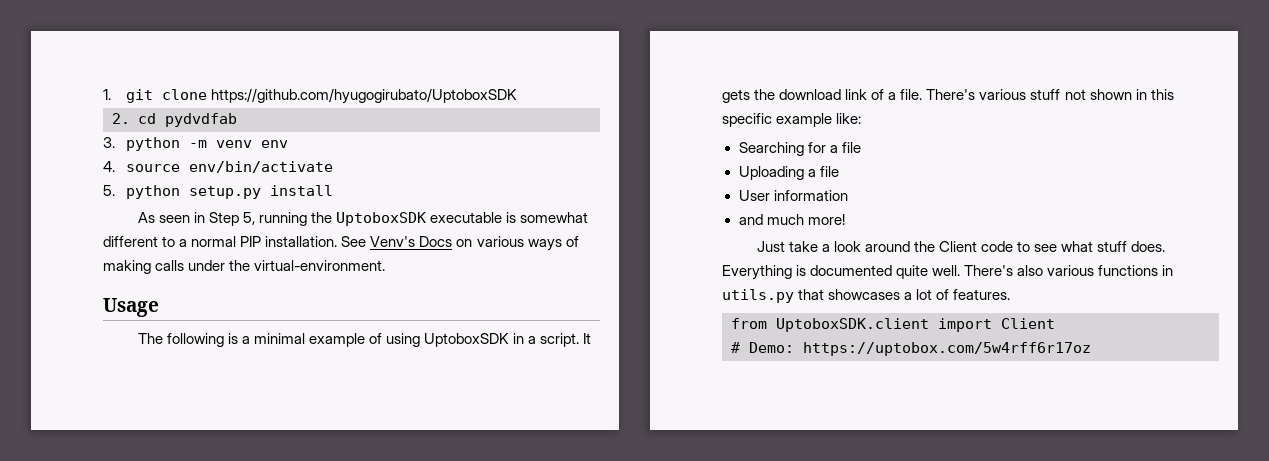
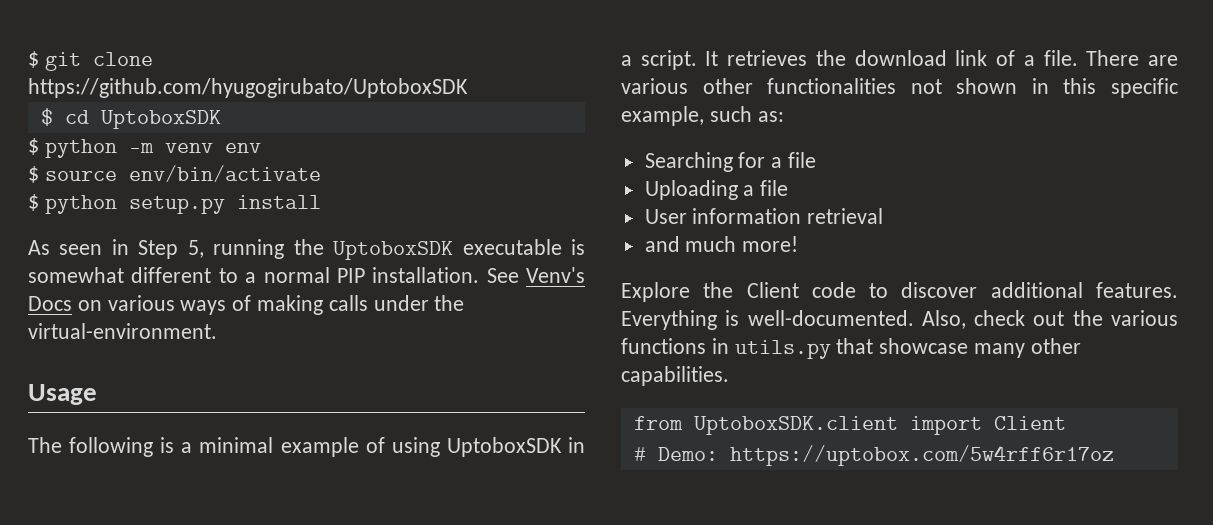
- 1. git clone https://github.com/hyugogirubato/UptoboxSDK
+ $ git clone https://github.com/hyugogirubato/UptoboxSDK
- 2. cd pydvdfab
- 3. python -m venv env
+ $ cd UptoboxSDK
+ $ python -m venv env
- 4. source env/bin/activate
+ $ source env/bin/activate
- 5. python setup.py install
+ $ python setup.py install
- It gets the download link of a file.
+ It retrieves the download link of a file.
- There's various stuff not shown in this specific example like:
+ There are various other functionalities not shown in this specific example, such as:
- User information
+ User information retrieval
- Just take a look around the Client code to see what stuff does. Everything is documented quite well. There's also various functions in utils.py that showcases a lot of features.
+ Explore the Client code to discover additional features. Everything is well-documented. Also, check out the various functions in utils.py that showcase many other capabilities.

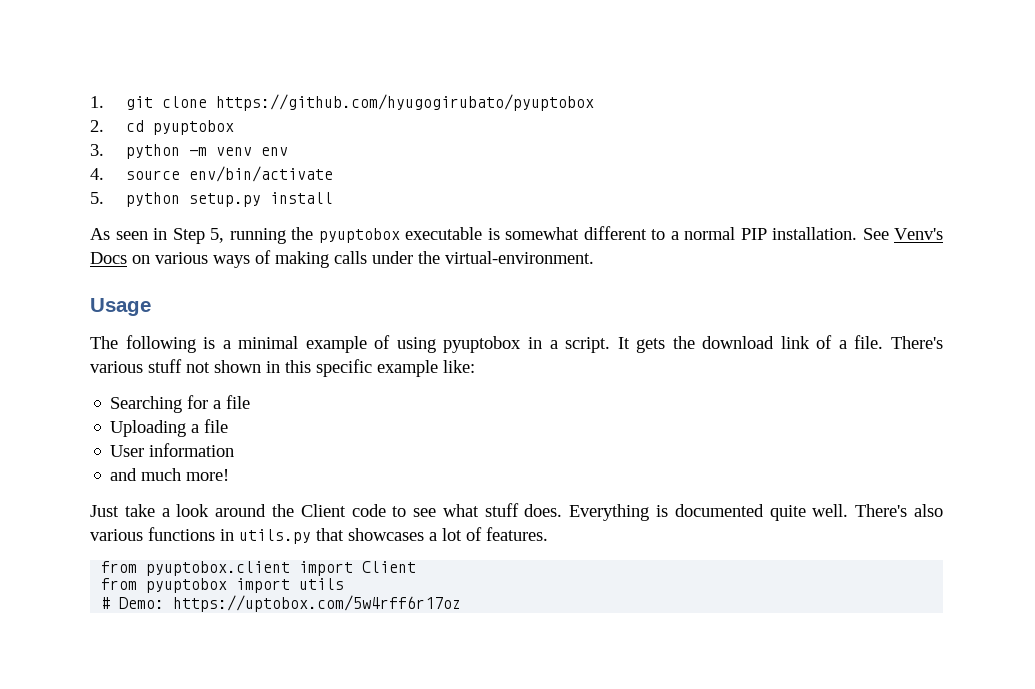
- $ git clone https://github.com/hyugogirubato/UptoboxSDK
- $ cd UptoboxSDK
- $ python -m venv env
+ 1. git clone https://github.com/hyugogirubato/pyuptobox
+ 2. cd pyuptobox
+ 3. python -m venv env
- $ source env/bin/activate
+ 4. source env/bin/activate
- $ python setup.py install
+ 5. python setup.py install
- As seen in Step 5, running the UptoboxSDK executable is somewhat different to a normal PIP installation.
+ As seen in Step 5, running the pyuptobox executable is somewhat different to a normal PIP installation.
- The following is a minimal example of using UptoboxSDK in a script.
+ The following is a minimal example of using pyuptobox in a script.
- It retrieves the download link of a file.
+ It gets the download link of a file.
- There are various other functionalities not shown in this specific example, such as:
+ There's various stuff not shown in this specific example like:
- User information retrieval
+ User information
- Explore the Client code to discover additional features. Everything is well-documented. Also, check out the various functions in utils.py that showcase many other capabilities.
- from UptoboxSDK.client import Client
+ Just take a look around the Client code to see what stuff does. Everything is documented quite well. There's also various functions in utils.py that showcases a lot of features.
+ from pyuptobox.client import Client
+ from pyuptobox import utils

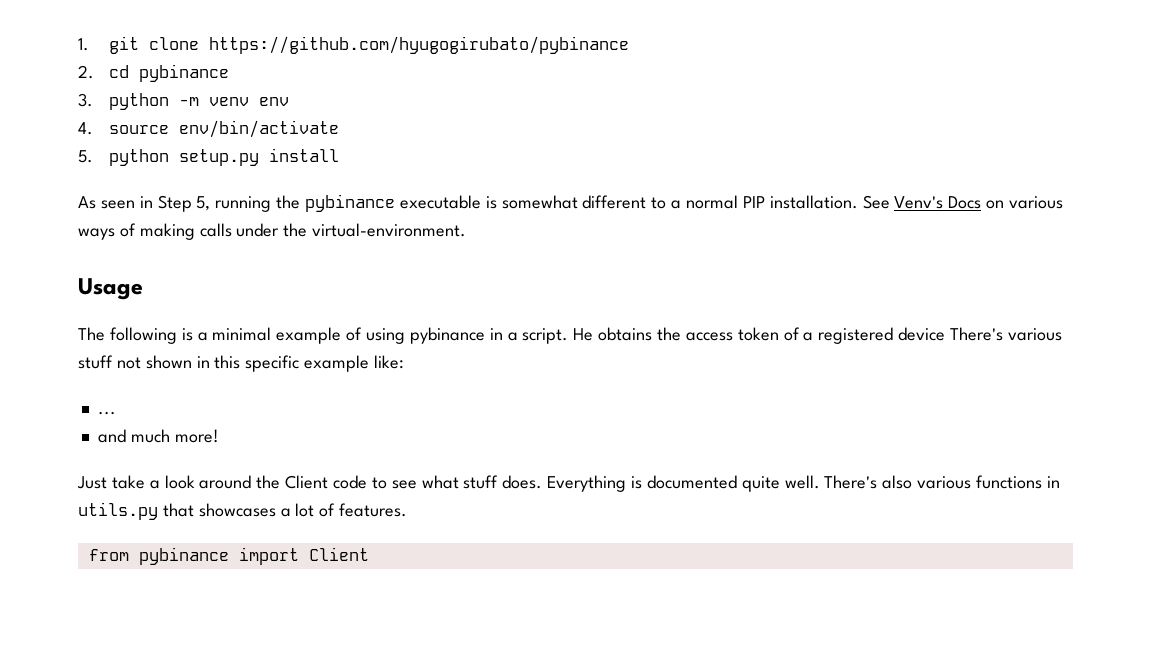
- 1. git clone https://github.com/hyugogirubato/pyuptobox
+ 1. git clone https://github.com/hyugogirubato/pybinance
- 2. cd pyuptobox
+ 2. cd pybinance
- As seen in Step 5, running the pyuptobox executable is somewhat different to a normal PIP installation.
+ As seen in Step 5, running the pybinance executable is somewhat different to a normal PIP installation.
- The following is a minimal example of using pyuptobox in a script.
+ The following is a minimal example of using pybinance in a script.
- It gets the download link of a file. There's various stuff not shown in this specific example like:
+ He obtains the access token of a registered device There's various stuff not shown in this specific example like:
- Searching for a file
- Uploading a file
- User information
+ ...
- from pyuptobox.client import Client
+ from pybinance import Client
- from pyuptobox import utils
- # Demo: https://uptobox.com/5w4rff6r17oz

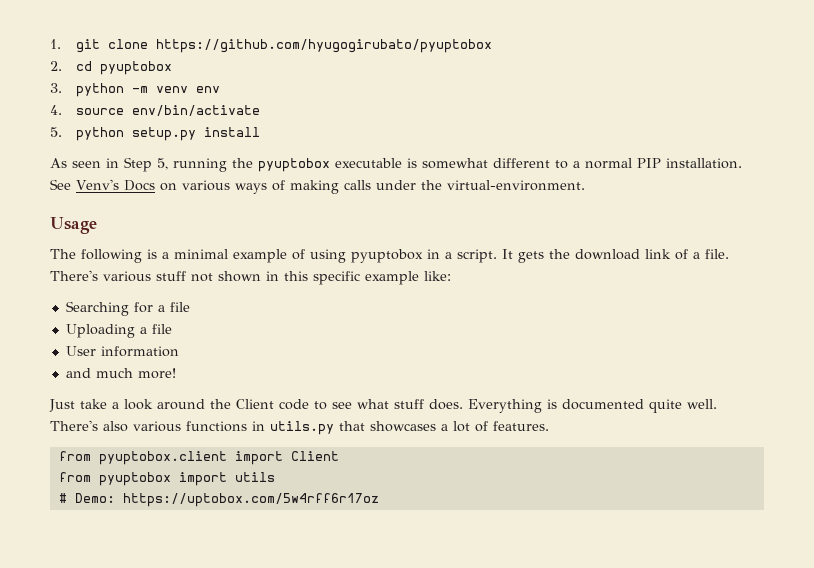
- 1. git clone https://github.com/hyugogirubato/pybinance
+ 1. git clone https://github.com/hyugogirubato/pyuptobox
- 2. cd pybinance
+ 2. cd pyuptobox
- As seen in Step 5, running the pybinance executable is somewhat different to a normal PIP installation.
+ As seen in Step 5, running the pyuptobox executable is somewhat different to a normal PIP installation.
- The following is a minimal example of using pybinance in a script.
+ The following is a minimal example of using pyuptobox in a script.
- He obtains the access token of a registered device There's various stuff not shown in this specific example like:
+ It gets the download link of a file. There's various stuff not shown in this specific example like:
- ...
+ Searching for a file
+ Uploading a file
+ User information
- from pybinance import Client
+ from pyuptobox.client import Client
+ from pyuptobox import utils
+ # Demo: https://uptobox.com/5w4rff6r17oz

